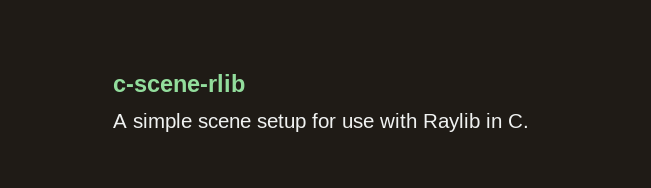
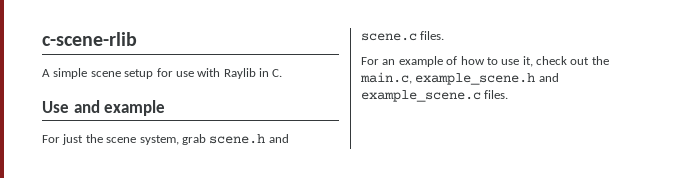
+ Use and example
+ For just the scene system, grab scene.h and scene.c files.
+ For an example of how to use it, check out the main.c, example_scene.h and example_scene.c files.

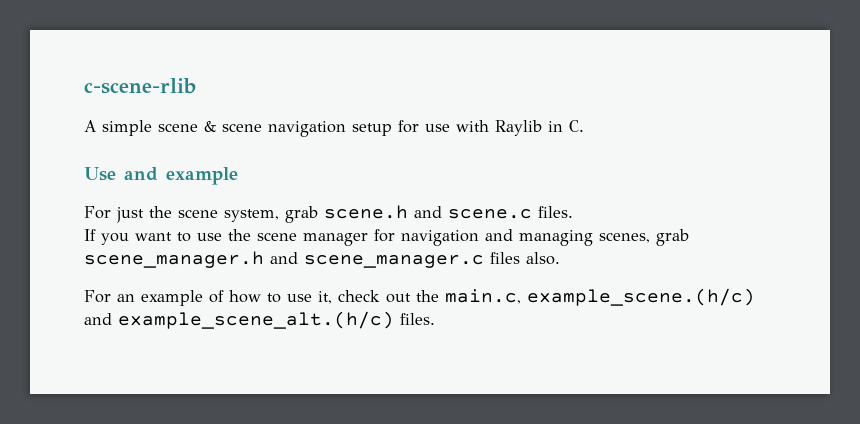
- A simple scene setup for use with Raylib in C.
+ A simple scene & scene navigation setup for use with Raylib in C.
+ If you want to use the scene manager for navigation and managing scenes, grab scene_manager.h and scene_manager.c files also.
- For an example of how to use it, check out the main.c, example_scene.h and example_scene.c files.
+ For an example of how to use it, check out the main.c, example_scene.(h/c) and example_scene_alt.(h/c) files.

